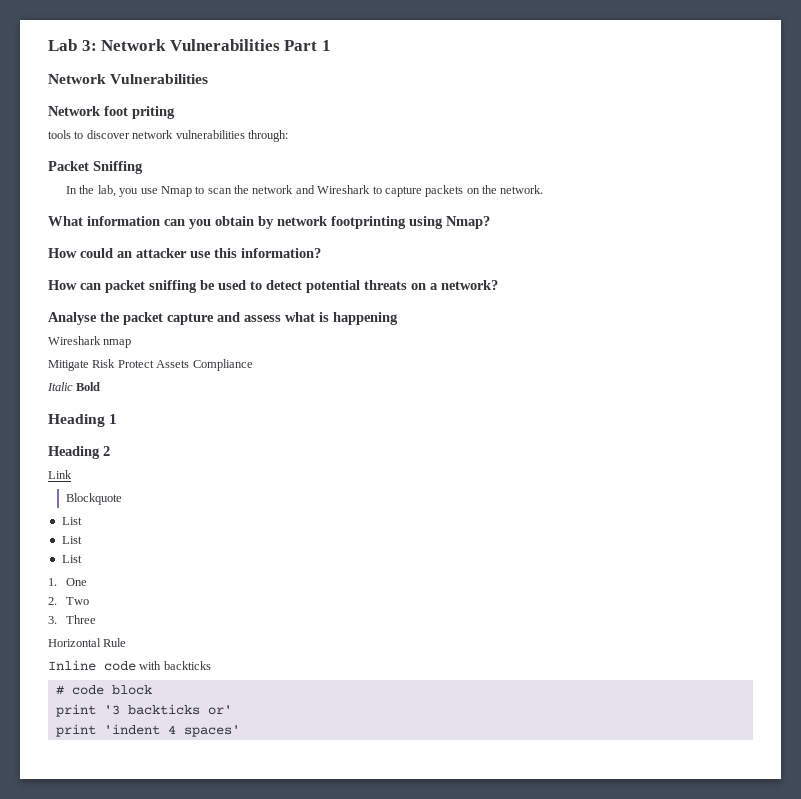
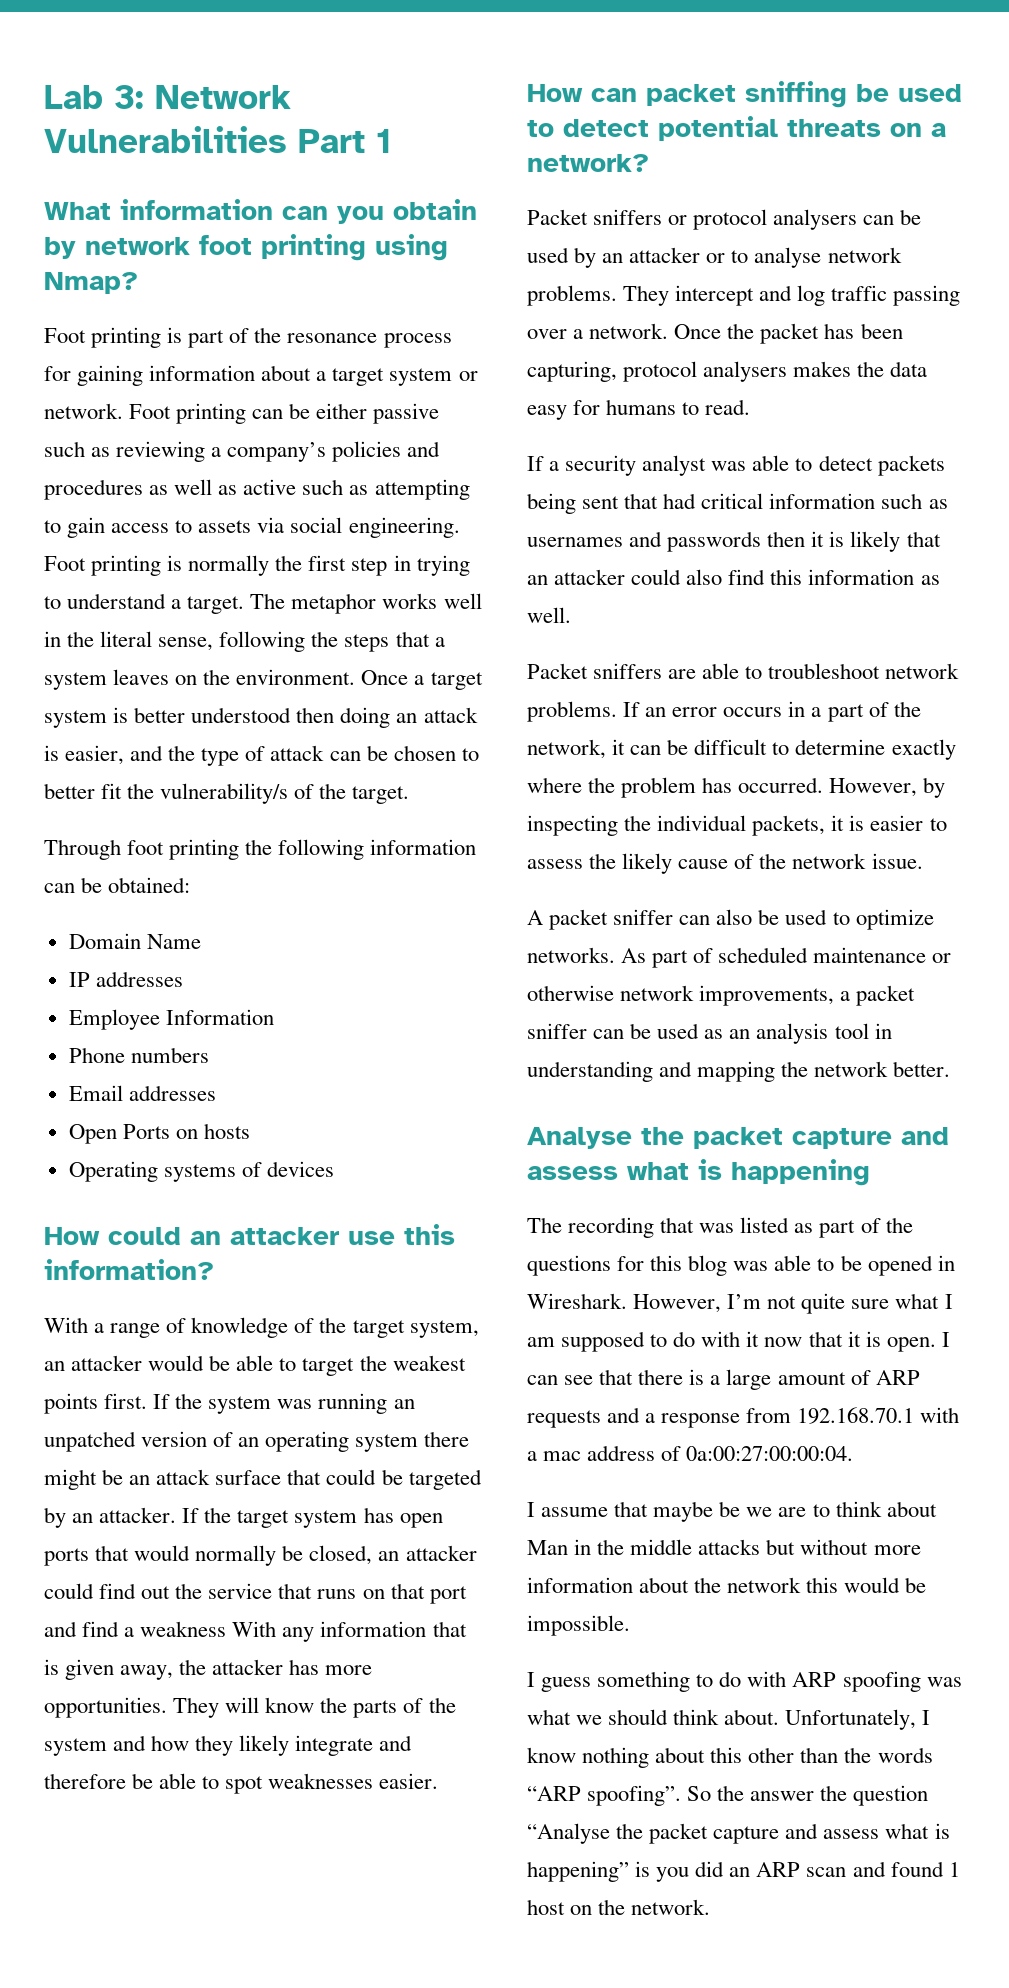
  Lab 3: Network Vulnerabilities Part 1
- Network Vulnerabilities
- Network foot priting
- tools to discover network vulnerabilities through:
- Packet Sniffing
- In the lab, you use Nmap to scan the network and Wireshark to capture packets on the network.
- What information can you obtain by network footprinting using Nmap?
+ What information can you obtain by network foot printing using Nmap?
+ Foot printing is part of the resonance process for gaining information about a target system or network. Foot printing can be either passive such as reviewing a company’s policies and procedures as well as active such as attempting to gain access to assets via social engineering. Foot printing is normally the first step in trying to understand a target. The metaphor works well in the literal sense, following the steps that a system leaves on the environment. Once a target system is better understood then doing an attack is easier, and the type of attack can be chosen to better fit the vulnerability/s of the target.
+ Through foot printing the following information can be obtained:
+ Domain Name
+ IP addresses
+ Employee Information
+ Phone numbers
+ Email addresses
+ Open Ports on hosts
+ Operating systems of devices
+ With a range of knowledge of the target system, an attacker would be able to target the weakest points first. If the system was running an unpatched version of an operating system there might be an attack surface that could be targeted by an attacker. If the target system has open ports that would normally be closed, an attacker could find out the service that runs on that port and find a weakness With any information that is given away, the attacker has more opportunities. They will know the parts of the system and how they likely integrate and therefore be able to spot weaknesses easier.
+ Packet sniffers or protocol analysers can be used by an attacker or to analyse network problems. They intercept and log traffic passing over a network. Once the packet has been capturing, protocol analysers makes the data easy for humans to read.
+ If a security analyst was able to detect packets being sent that had critical information such as usernames and passwords then it is likely that an attacker could also find this information as well.
+ Packet sniffers are able to troubleshoot network problems. If an error occurs in a part of the network, it can be difficult to determine exactly where the problem has occurred. However, by inspecting the individual packets, it is easier to assess the likely cause of the network issue.
+ A packet sniffer can also be used to optimize networks. As part of scheduled maintenance or otherwise network improvements, a packet sniffer can be used as an analysis tool in understanding and mapping the network better.
- Wireshark nmap
- Mitigate Risk Protect Assets Compliance
- Italic Bold
- Heading 1
- Heading 2
- Link
- Blockquote
- List
- List
- List
- 1. One
- 2. Two
- 3. Three
- Horizontal Rule
- Inline code with backticks
- # code block
- print '3 backticks or'
- print 'indent 4 spaces'
+ The recording that was listed as part of the questions for this blog was able to be opened in Wireshark. However, I’m not quite sure what I am supposed to do with it now that it is open. I can see that there is a large amount of ARP requests and a response from 192.168.70.1 with a mac address of 0a:00:27:00:00:04.
+ I assume that maybe be we are to think about Man in the middle attacks but without more information about the network this would be impossible.
+ I guess something to do with ARP spoofing was what we should think about. Unfortunately, I know nothing about this other than the words “ARP spoofing”. So the answer the question “Analyse the packet capture and assess what is happening” is you did an ARP scan and found 1 host on the network.

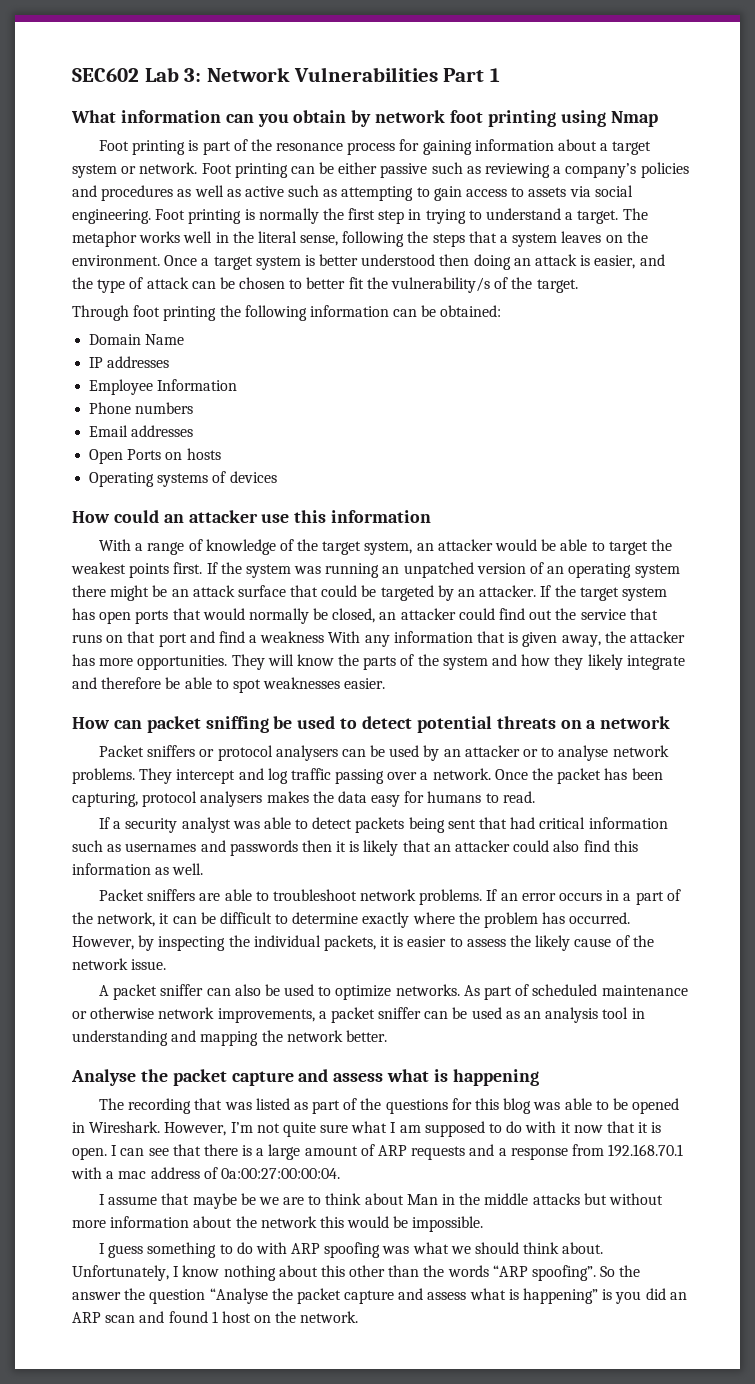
- Lab 3: Network Vulnerabilities Part 1
+ SEC602 Lab 3: Network Vulnerabilities Part 1
- What information can you obtain by network foot printing using Nmap?
+ What information can you obtain by network foot printing using Nmap
- How could an attacker use this information?
+ How could an attacker use this information
- How can packet sniffing be used to detect potential threats on a network?
+ How can packet sniffing be used to detect potential threats on a network

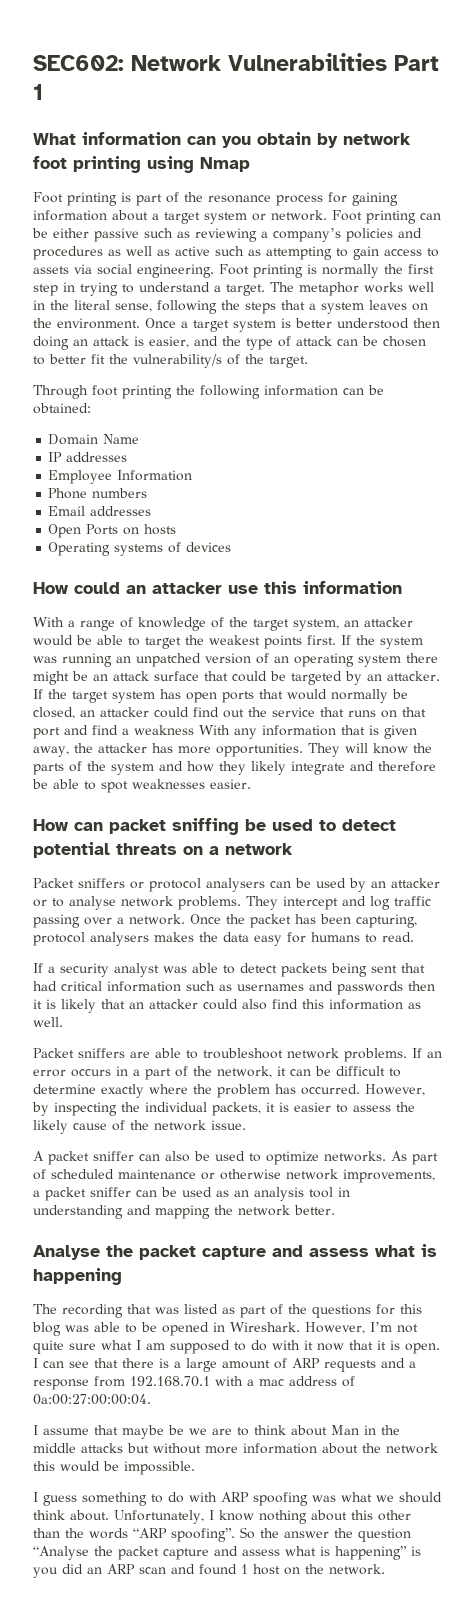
- SEC602 Lab 3: Network Vulnerabilities Part 1
+ SEC602: Network Vulnerabilities Part 1

